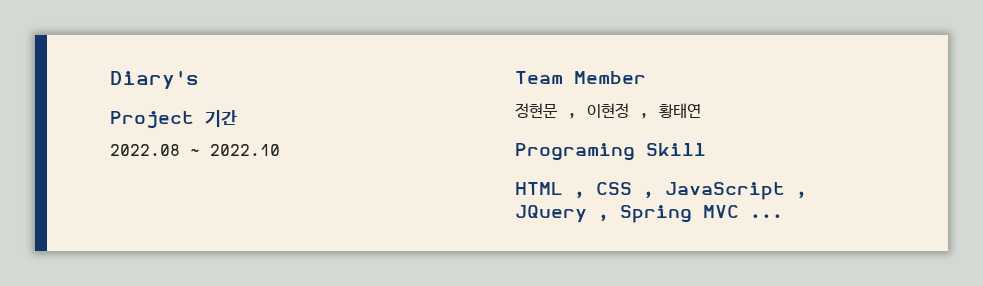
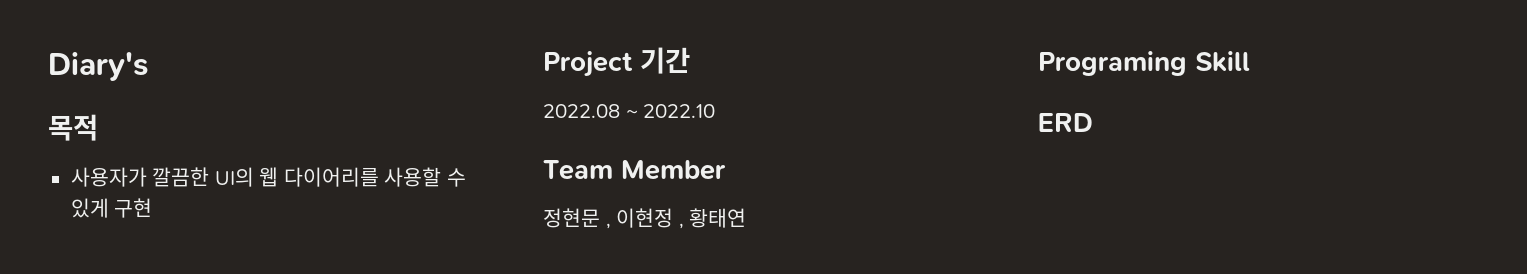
+ 목적
+ 사용자가 깔끔한 UI의 웹 다이어리를 사용할 수 있게 구현
- HTML , CSS , JavaScript , JQuery , Spring MVC ...
+ ERD

